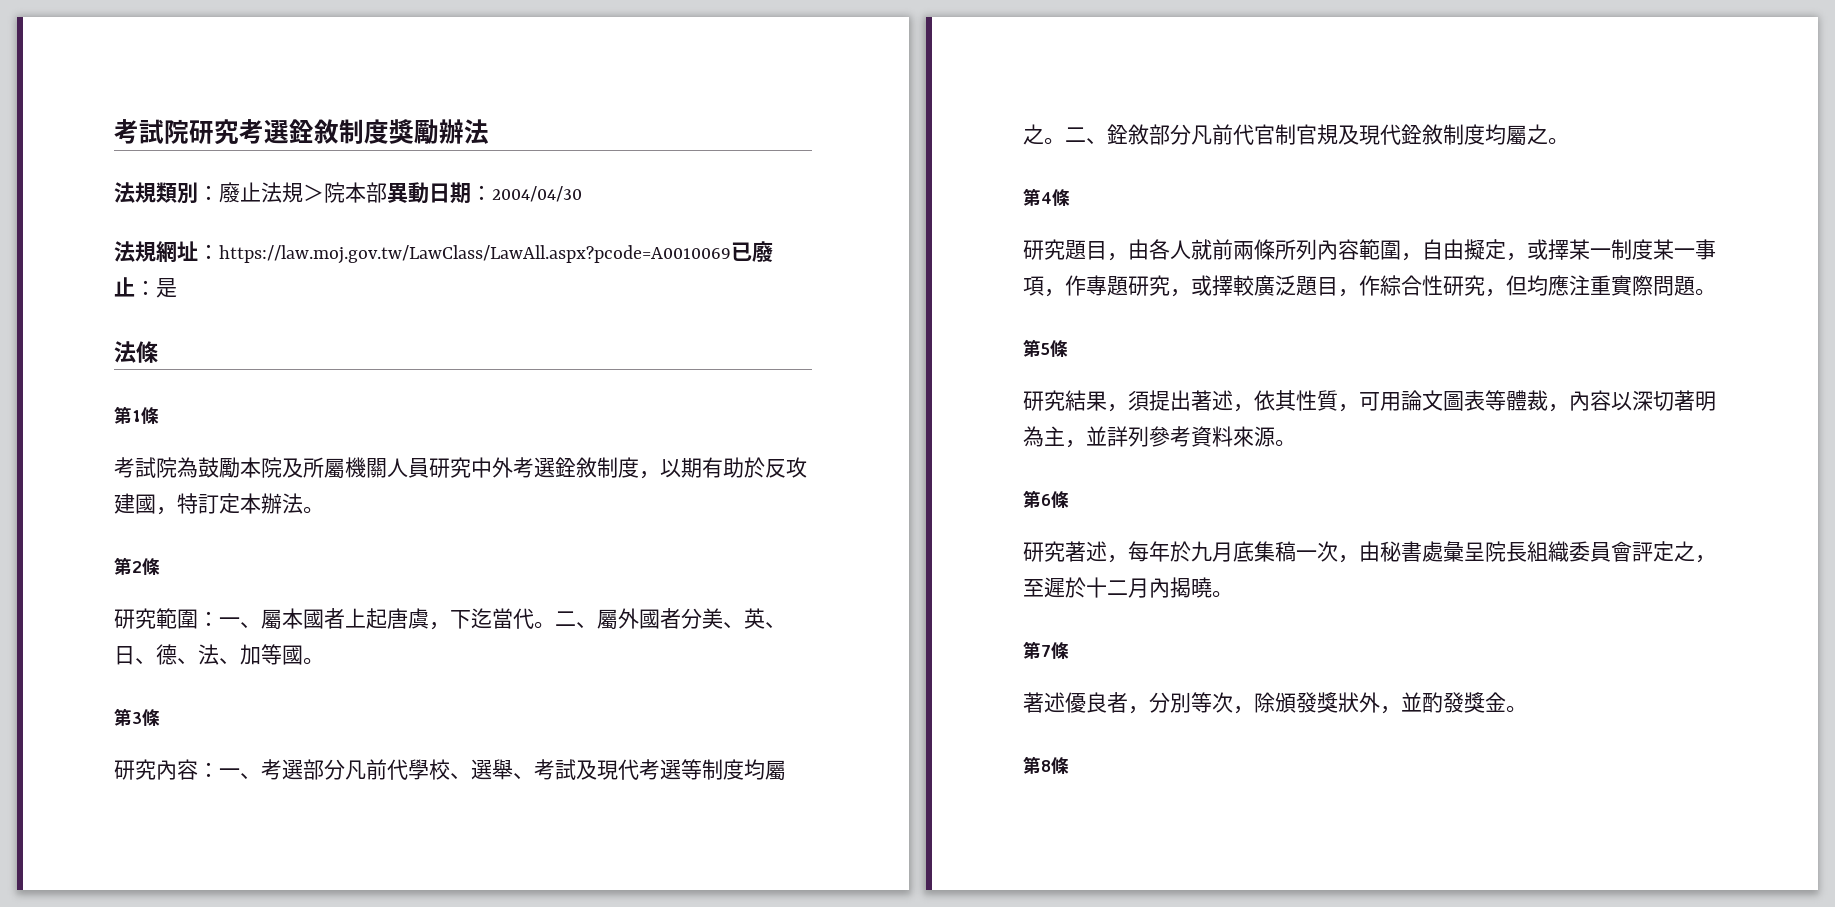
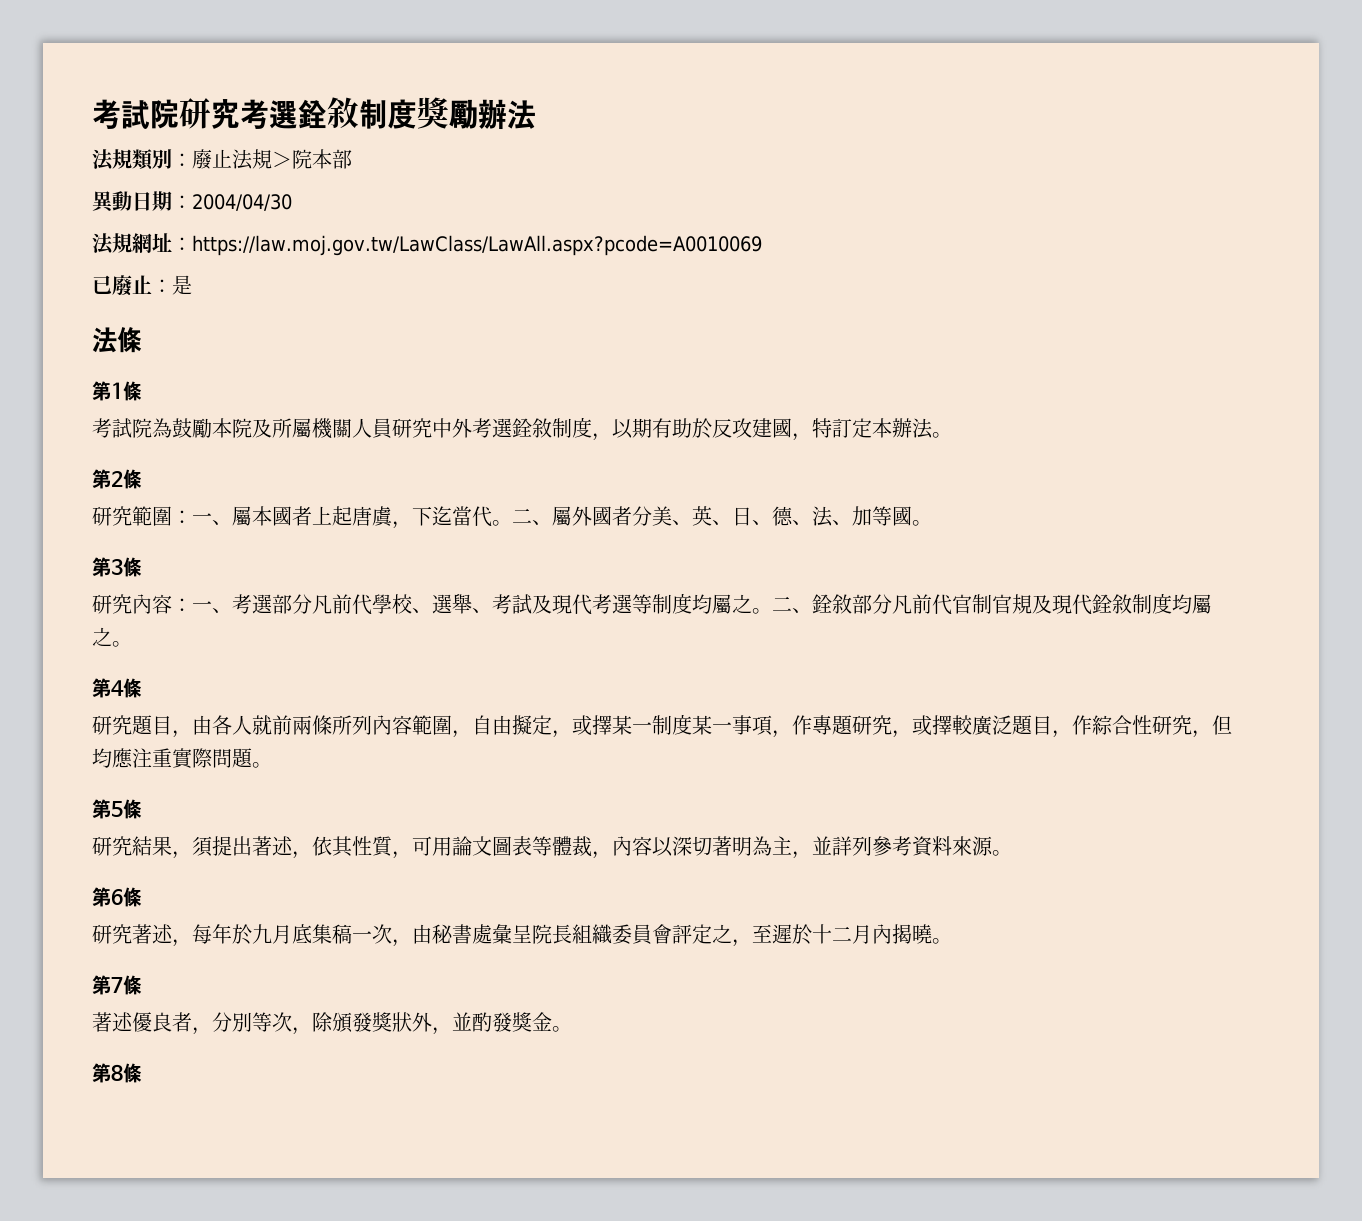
- 法規類別：廢止法規＞院本部異動日期：2004/04/30
+ 法規類別：廢止法規＞院本部
+ 異動日期：2004/04/30
- 法規網址：https://law.moj.gov.tw/LawClass/LawAll.aspx?pcode=A0010069已廢止：是
+ 法規網址：https://law.moj.gov.tw/LawClass/LawAll.aspx?pcode=A0010069
+ 已廢止：是

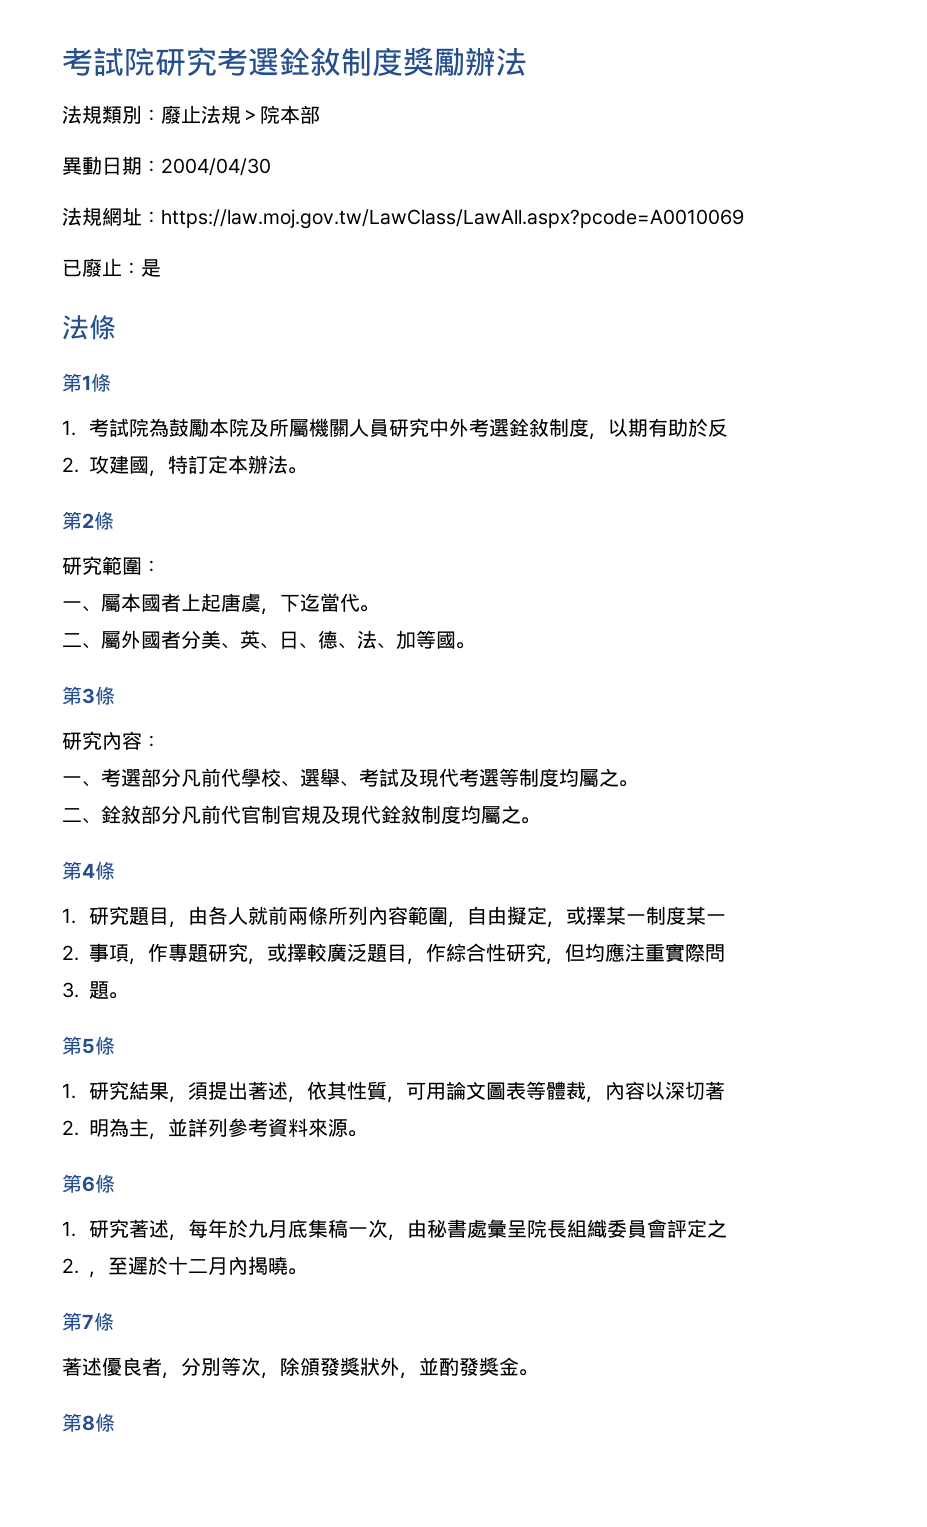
- 考試院為鼓勵本院及所屬機關人員研究中外考選銓敘制度，以期有助於反攻建國，特訂定本辦法。
+ 1.考試院為鼓勵本院及所屬機關人員研究中外考選銓敘制度，以期有助於反
+ 2.攻建國，特訂定本辦法。
- 研究範圍：一、屬本國者上起唐虞，下迄當代。二、屬外國者分美、英、日、德、法、加等國。
+ 研究範圍：
+ 一、屬本國者上起唐虞，下迄當代。
+ 二、屬外國者分美、英、日、德、法、加等國。
- 研究內容：一、考選部分凡前代學校、選舉、考試及現代考選等制度均屬之。二、銓敘部分凡前代官制官規及現代銓敘制度均屬之。
+ 研究內容：
+ 一、考選部分凡前代學校、選舉、考試及現代考選等制度均屬之。
+ 二、銓敘部分凡前代官制官規及現代銓敘制度均屬之。
- 研究題目，由各人就前兩條所列內容範圍，自由擬定，或擇某一制度某一事項，作專題研究，或擇較廣泛題目，作綜合性研究，但均應注重實際問題。
+ 1.研究題目，由各人就前兩條所列內容範圍，自由擬定，或擇某一制度某一
+ 2.事項，作專題研究，或擇較廣泛題目，作綜合性研究，但均應注重實際問
+ 3.題。
- 研究結果，須提出著述，依其性質，可用論文圖表等體裁，內容以深切著明為主，並詳列參考資料來源。
+ 1.研究結果，須提出著述，依其性質，可用論文圖表等體裁，內容以深切著
+ 2.明為主，並詳列參考資料來源。
- 研究著述，每年於九月底集稿一次，由秘書處彙呈院長組織委員會評定之，至遲於十二月內揭曉。
+ 1.研究著述，每年於九月底集稿一次，由秘書處彙呈院長組織委員會評定之
+ 2.，至遲於十二月內揭曉。

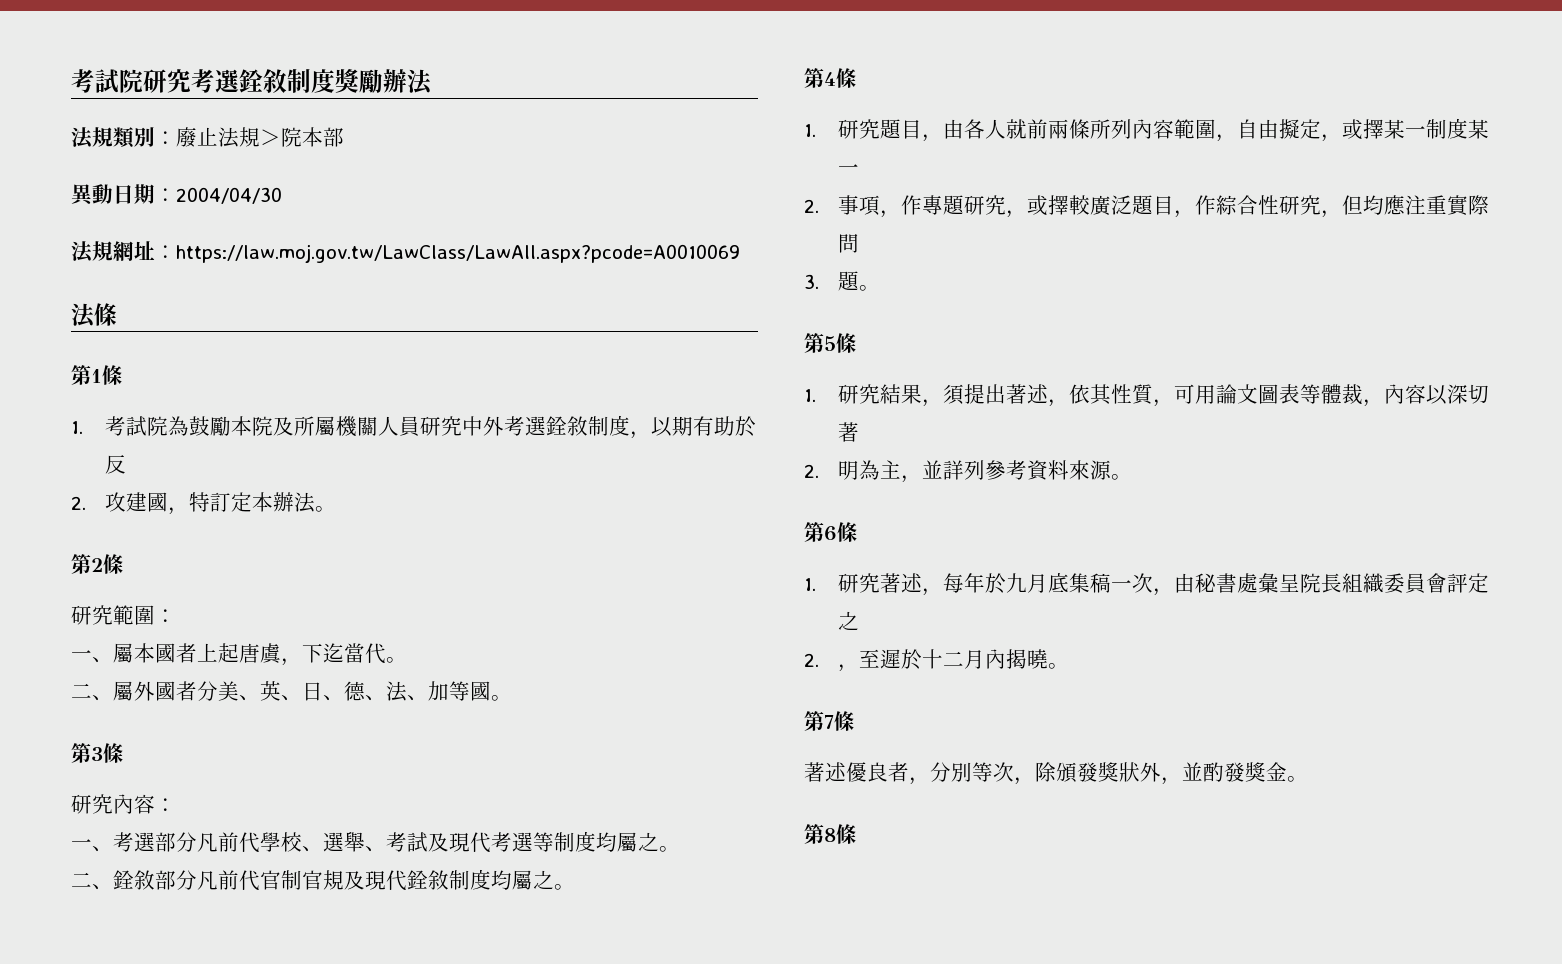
- 已廢止：是

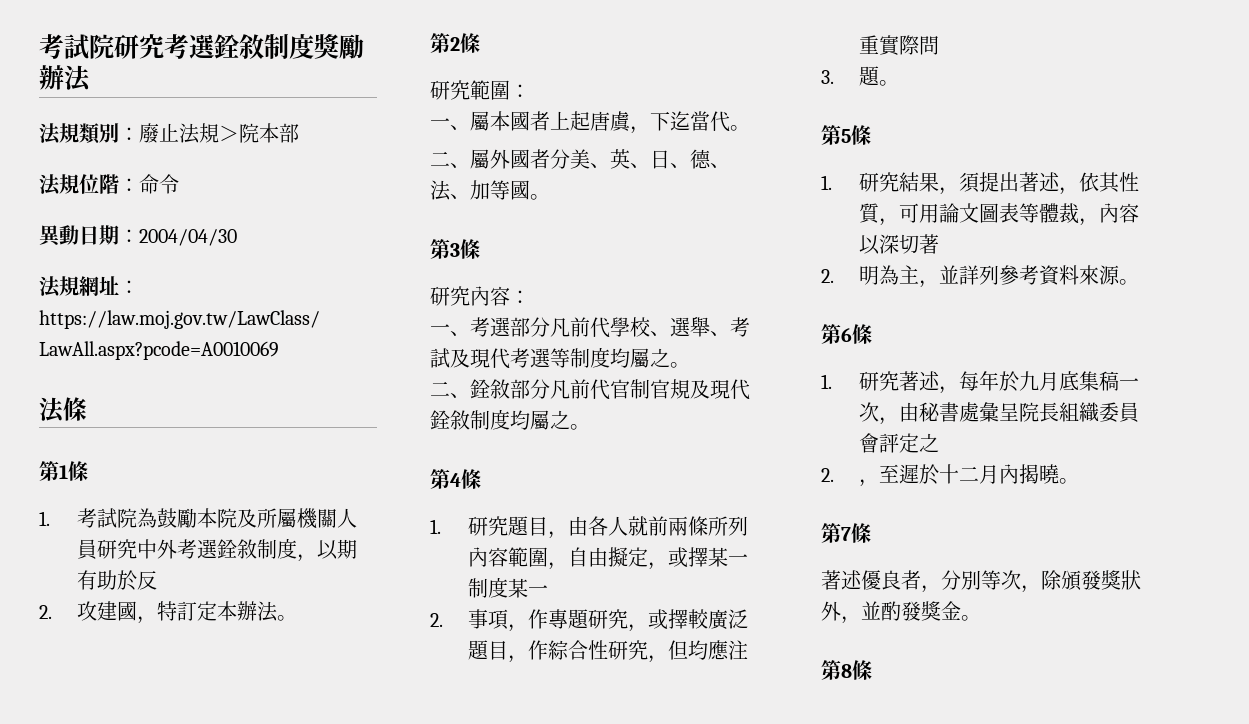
+ 法規位階：命令

